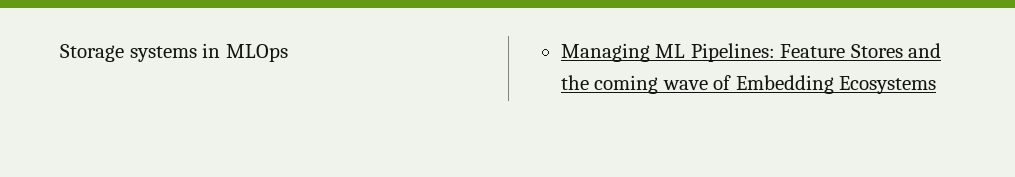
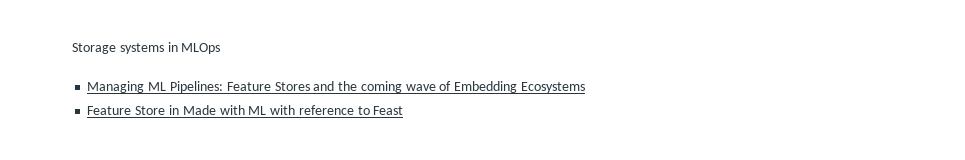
+ Feature Store in Made with ML with reference to Feast

